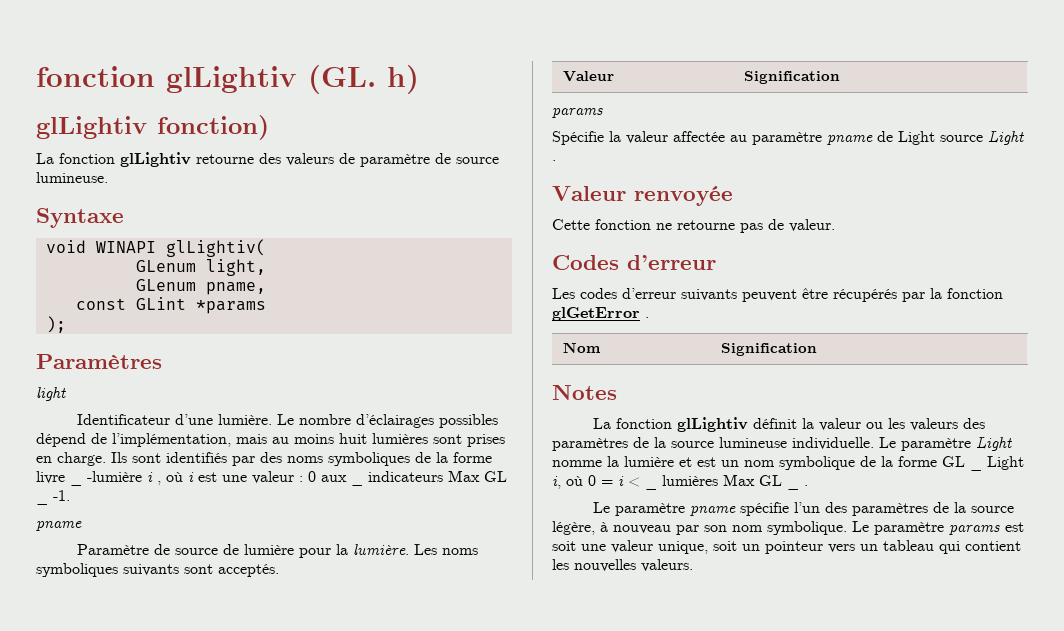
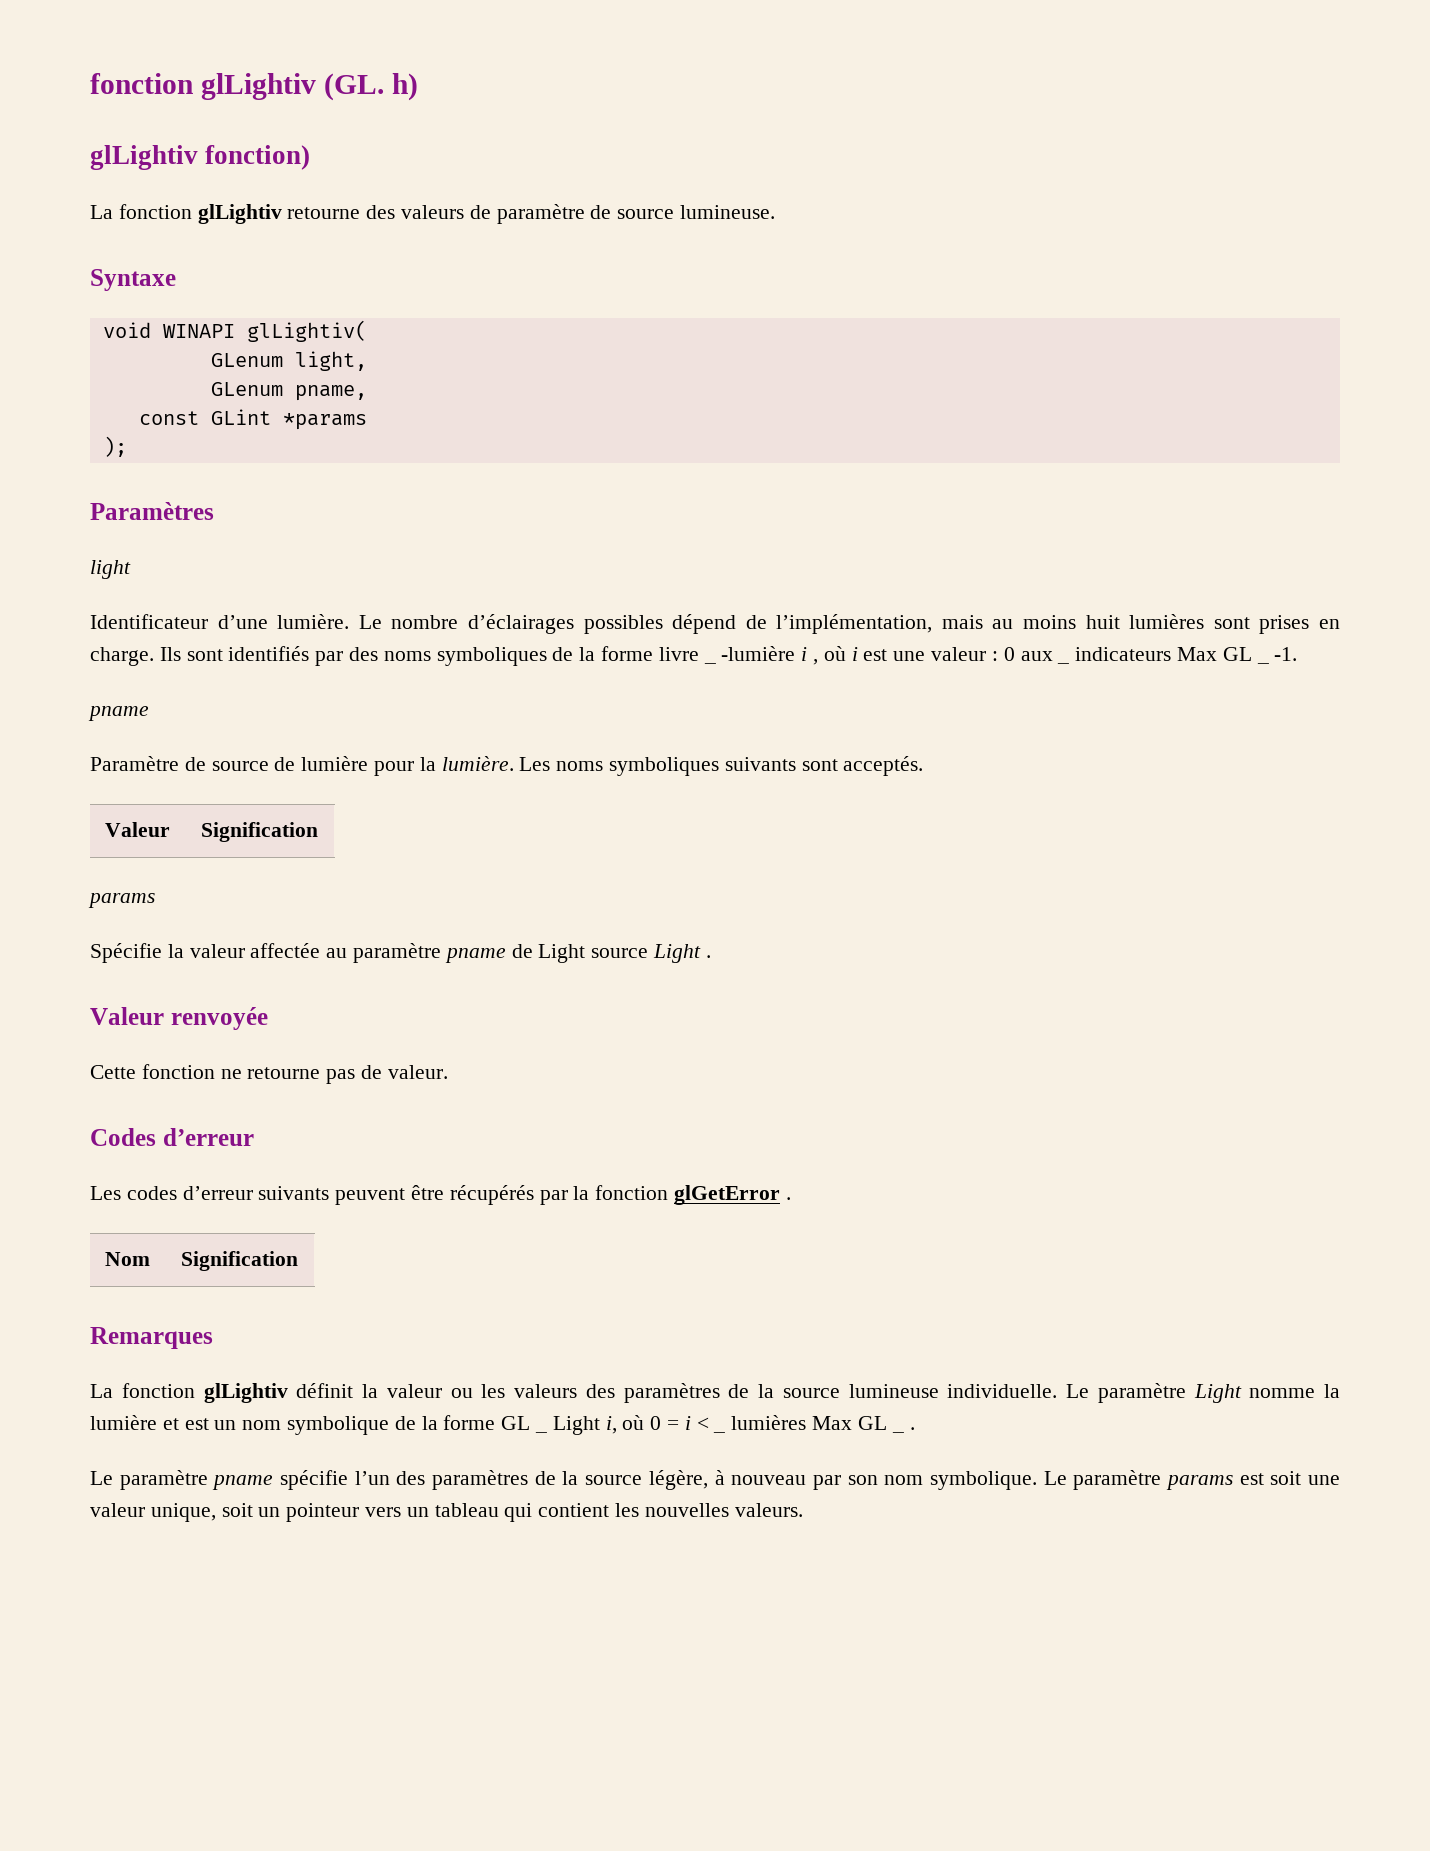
- Notes
+ Remarques

